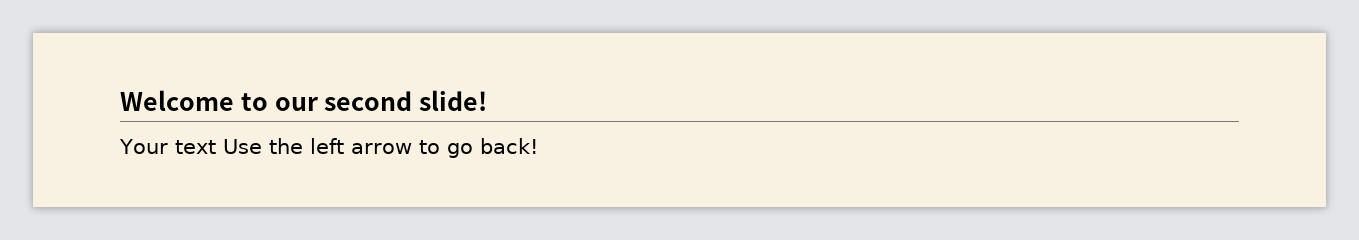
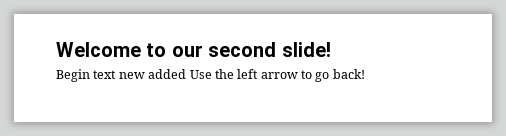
- Your text Use the left arrow to go back!
+ Begin text new added Use the left arrow to go back!

